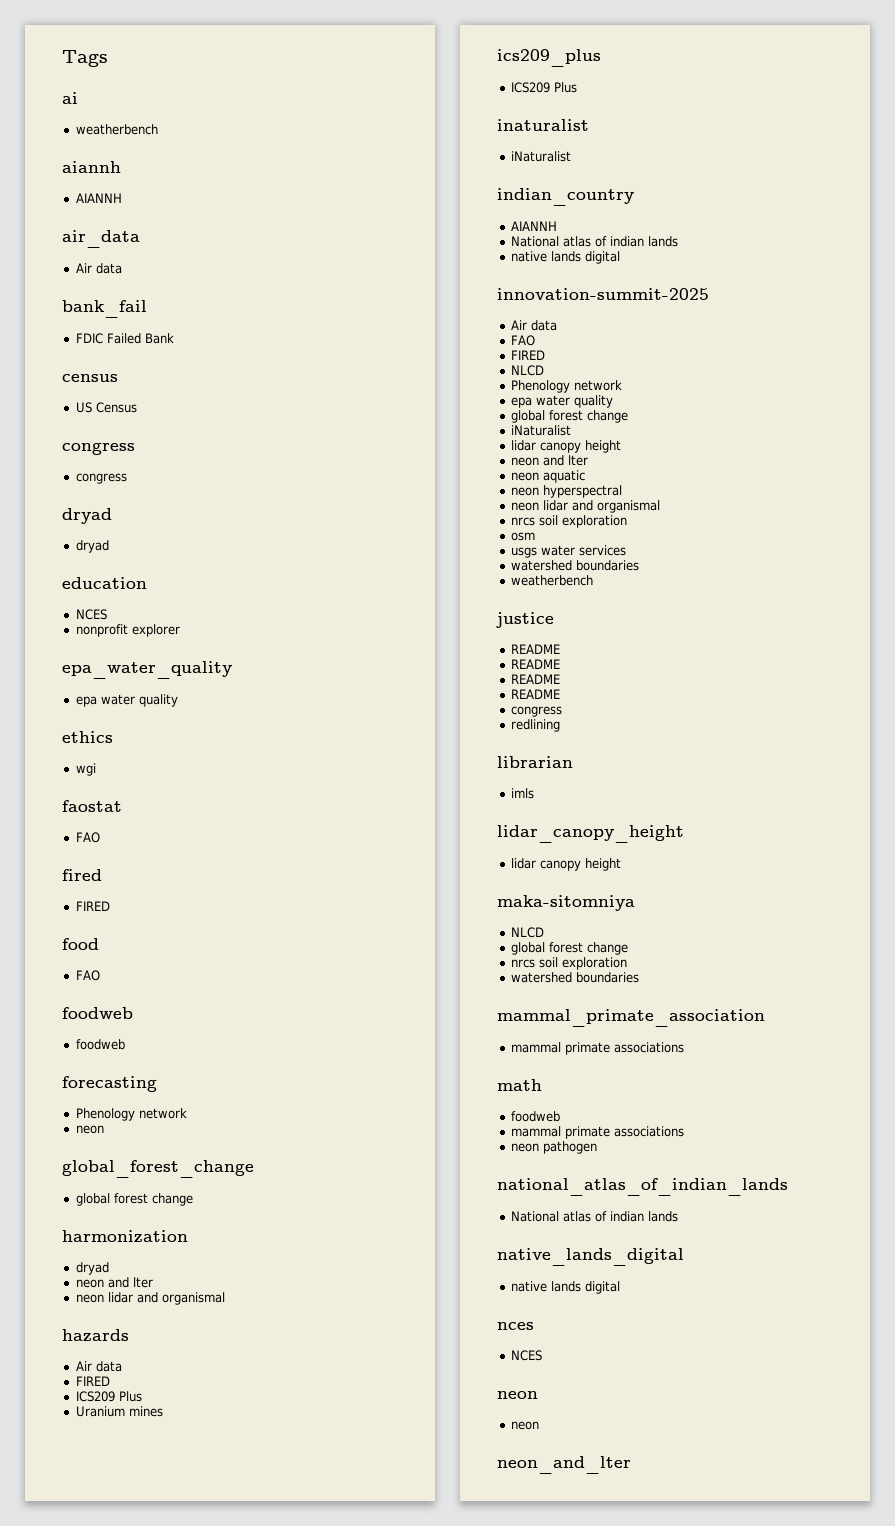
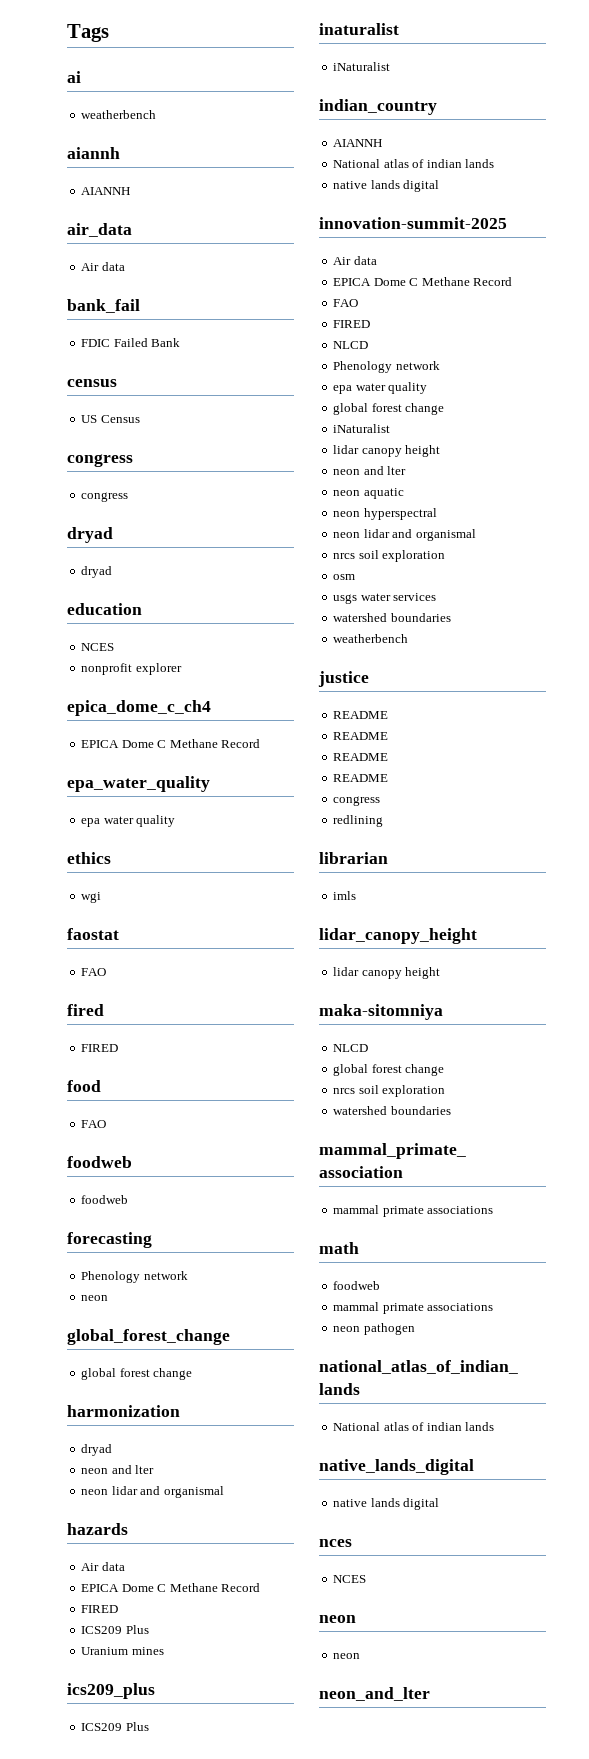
+ epica_dome_c_ch4
+ EPICA Dome C Methane Record
  hazards
  Air data
+ EPICA Dome C Methane Record
  innovation-summit-2025
  Air data
+ EPICA Dome C Methane Record

